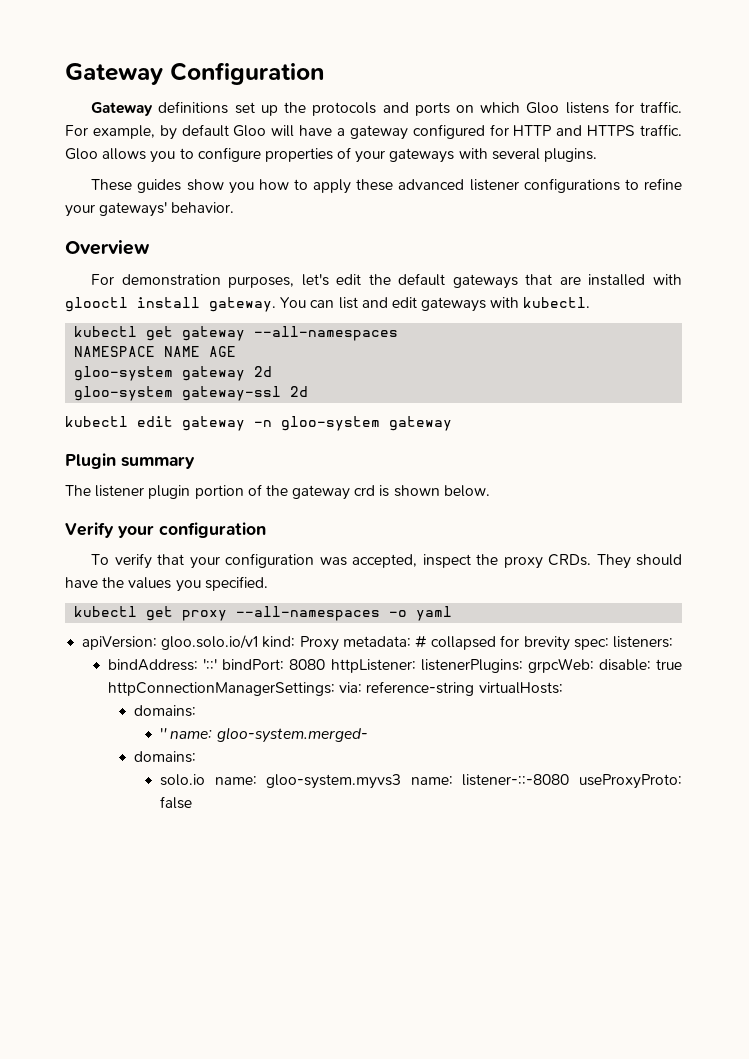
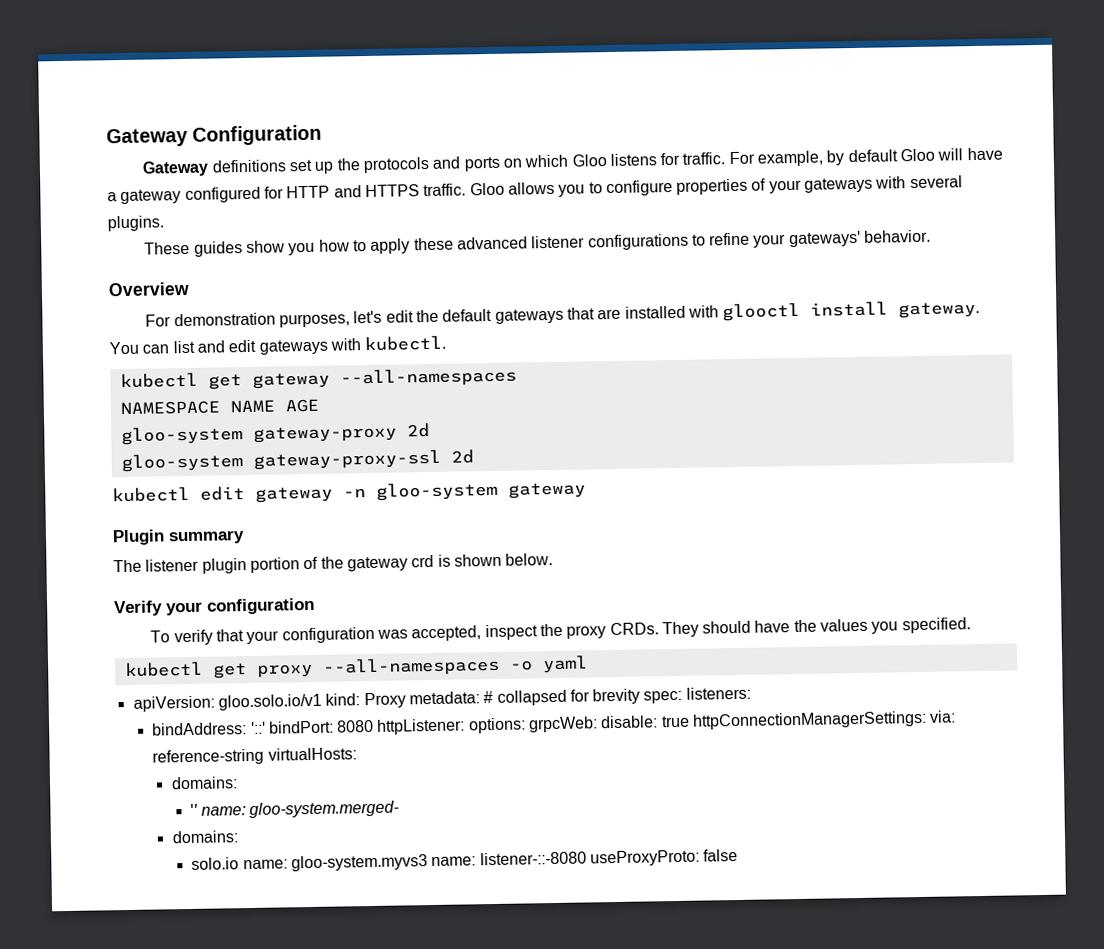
- gloo-system gateway 2d
+ gloo-system gateway-proxy 2d
- gloo-system gateway-ssl 2d
+ gloo-system gateway-proxy-ssl 2d
- bindAddress: '::' bindPort: 8080 httpListener: listenerPlugins: grpcWeb: disable: true httpConnectionManagerSettings: via: reference-string virtualHosts:
+ bindAddress: '::' bindPort: 8080 httpListener: options: grpcWeb: disable: true httpConnectionManagerSettings: via: reference-string virtualHosts:

